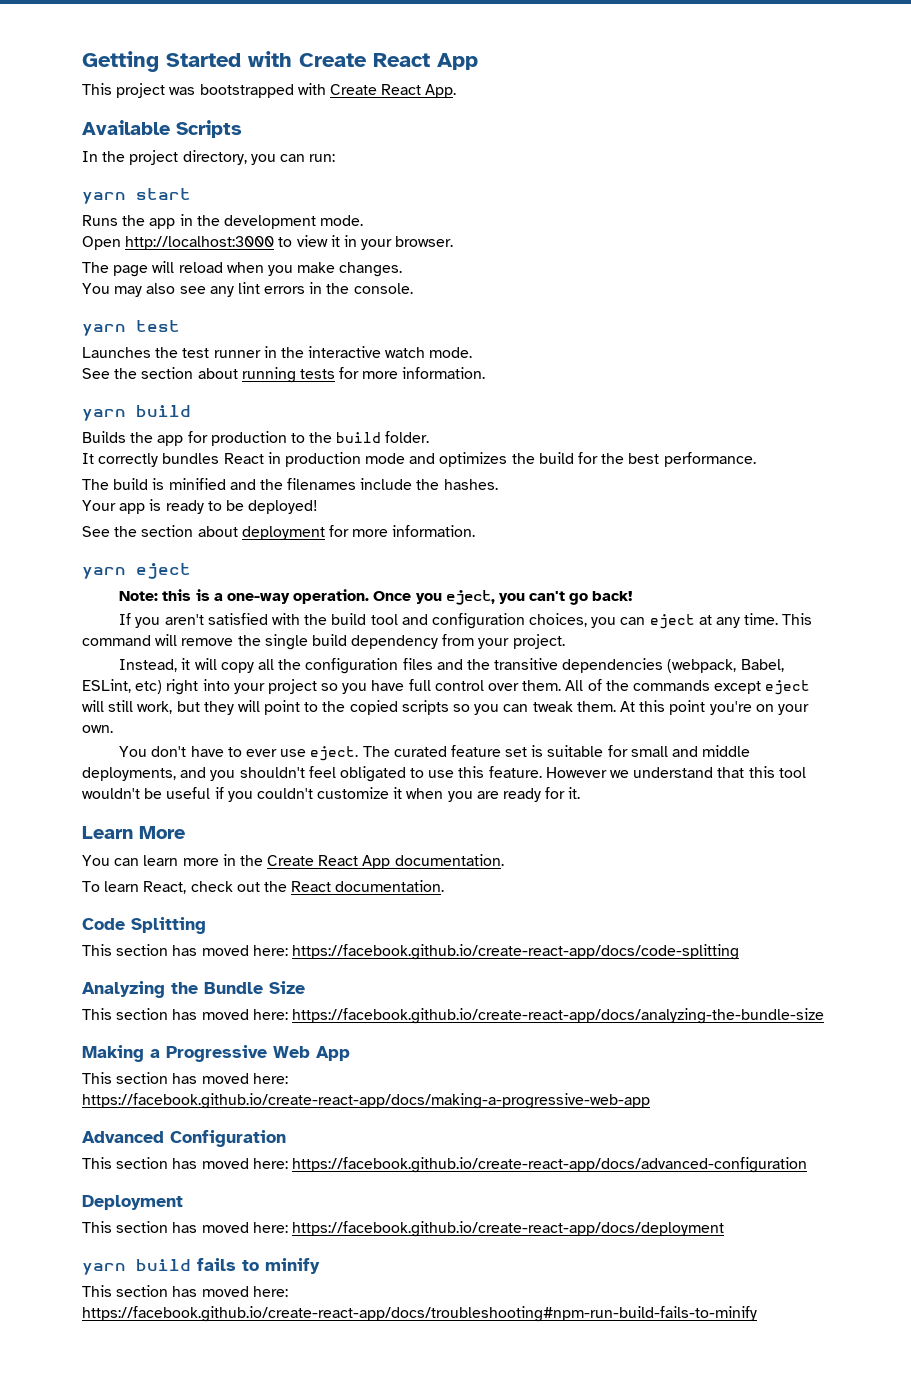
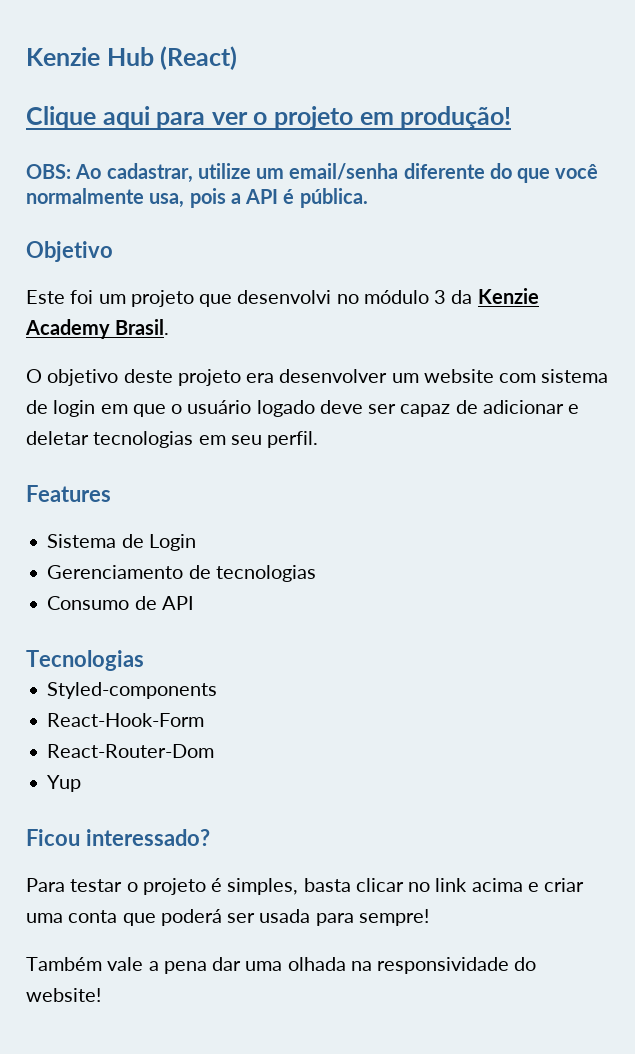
- Getting Started with Create React App
- This project was bootstrapped with Create React App.
- Available Scripts
- In the project directory, you can run:
- yarn start
- Runs the app in the development mode.
- Open http://localhost:3000 to view it in your browser.
- The page will reload when you make changes.
- You may also see any lint errors in the console.
- yarn test
- Launches the test runner in the interactive watch mode.
- See the section about running tests for more information.
- yarn build
- Builds the app for production to the build folder.
- It correctly bundles React in production mode and optimizes the build for the best performance.
- The build is minified and the filenames include the hashes.
- Your app is ready to be deployed!
- See the section about deployment for more information.
- yarn eject
- Note: this is a one-way operation. Once you eject, you can't go back!
- If you aren't satisfied with the build tool and configuration choices, you can eject at any time. This command will remove the single build dependency from your project.
- Instead, it will copy all the configuration files and the transitive dependencies (webpack, Babel, ESLint, etc) right into your project so you have full control over them. All of the commands except eject will still work, but they will point to the copied scripts so you can tweak them. At this point you're on your own.
- You don't have to ever use eject. The curated feature set is suitable for small and middle deployments, and you shouldn't feel obligated to use this feature. However we understand that this tool wouldn't be useful if you couldn't customize it when you are ready for it.
- Learn More
- You can learn more in the Create React App documentation.
- To learn React, check out the React documentation.
- Code Splitting
- This section has moved here: https://facebook.github.io/create-react-app/docs/code-splitting
- Analyzing the Bundle Size
- This section has moved here: https://facebook.github.io/create-react-app/docs/analyzing-the-bundle-size
- Making a Progressive Web App
- This section has moved here: https://facebook.github.io/create-react-app/docs/making-a-progressive-web-app
- Advanced Configuration
- This section has moved here: https://facebook.github.io/create-react-app/docs/advanced-configuration
- Deployment
- This section has moved here: https://facebook.github.io/create-react-app/docs/deployment
- yarn build fails to minify
- This section has moved here: https://facebook.github.io/create-react-app/docs/troubleshooting#npm-run-build-fails-to-minify
+ Kenzie Hub (React)
+ Clique aqui para ver o projeto em produção!
+ OBS: Ao cadastrar, utilize um email/senha diferente do que você normalmente usa, pois a API é pública.
+ Objetivo
+ Este foi um projeto que desenvolvi no módulo 3 da Kenzie Academy Brasil.
+ O objetivo deste projeto era desenvolver um website com sistema de login em que o usuário logado deve ser capaz de adicionar e deletar tecnologias em seu perfil.
+ Features
+ Sistema de Login
+ Gerenciamento de tecnologias
+ Consumo de API
+ Tecnologias
+ Styled-components
+ React-Hook-Form
+ React-Router-Dom
+ Yup
+ Ficou interessado?
+ Para testar o projeto é simples, basta clicar no link acima e criar uma conta que poderá ser usada para sempre!
+ Também vale a pena dar uma olhada na responsividade do website!

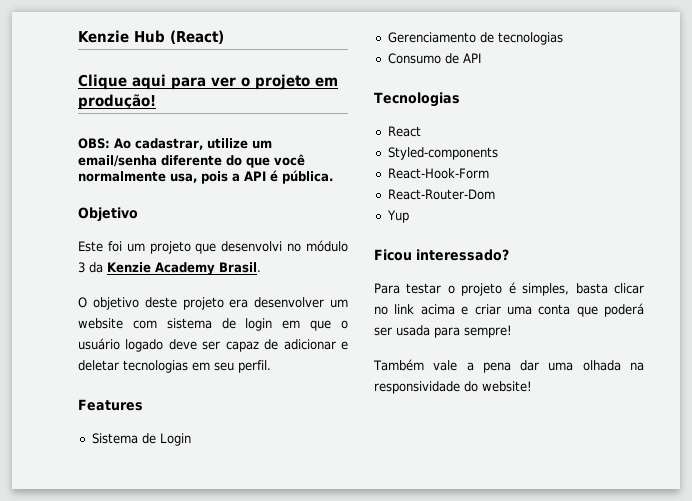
+ React

